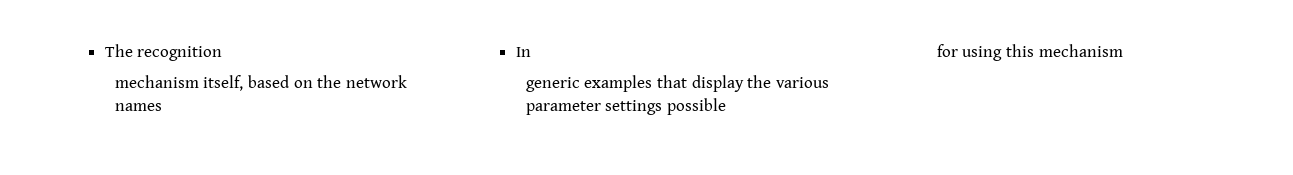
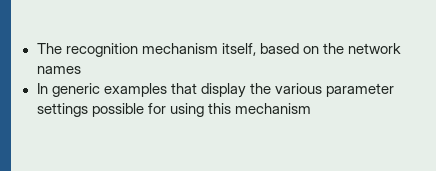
- The recognition
- mechanism itself, based on the network names
+ The recognition mechanism itself, based on the network names
- In
- generic examples that display the various parameter settings possible
- for using this mechanism
+ In generic examples that display the various parameter settings possible for using this mechanism

